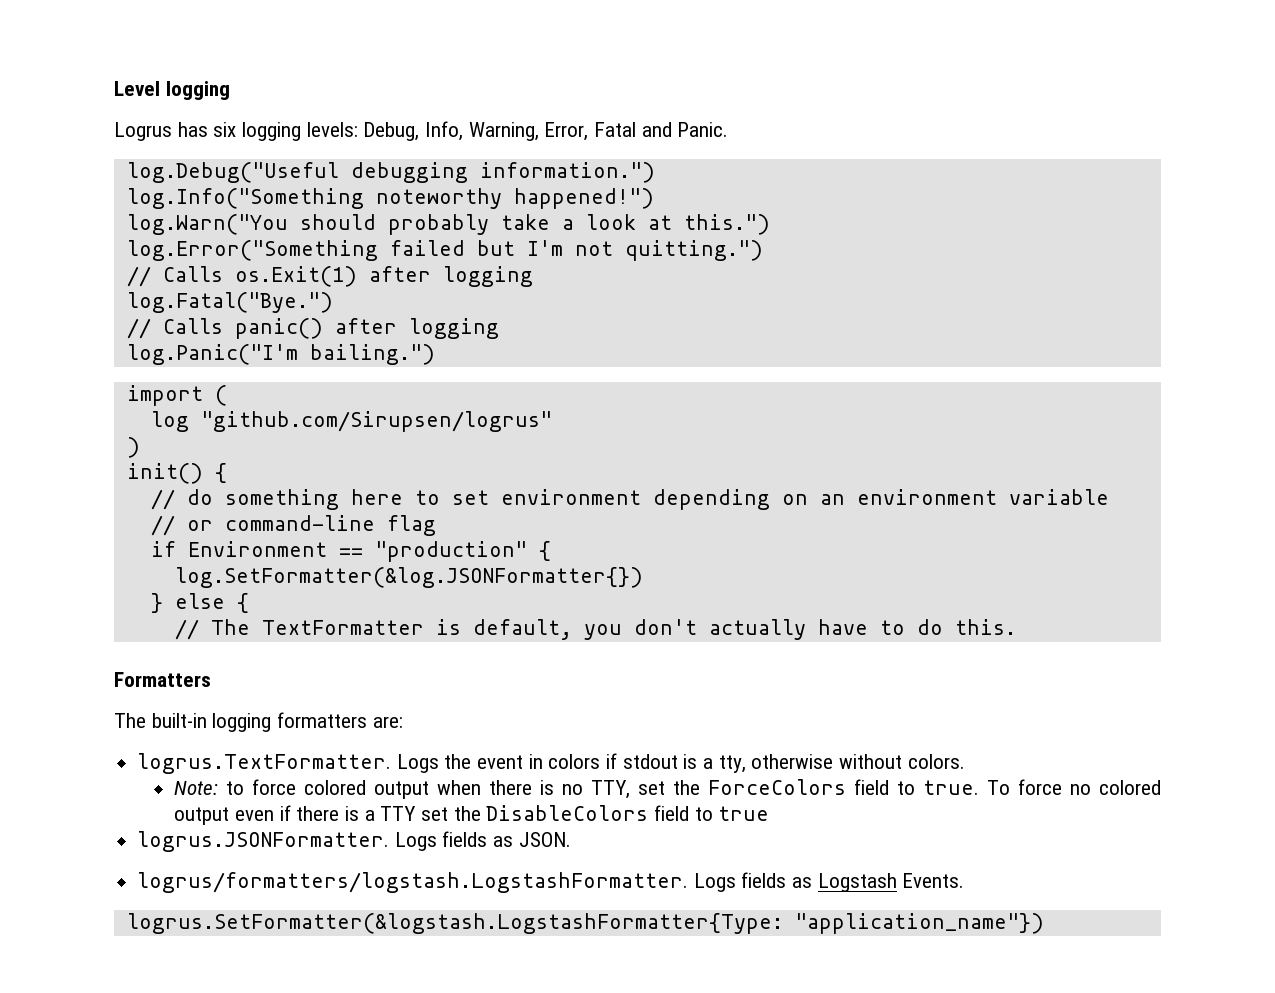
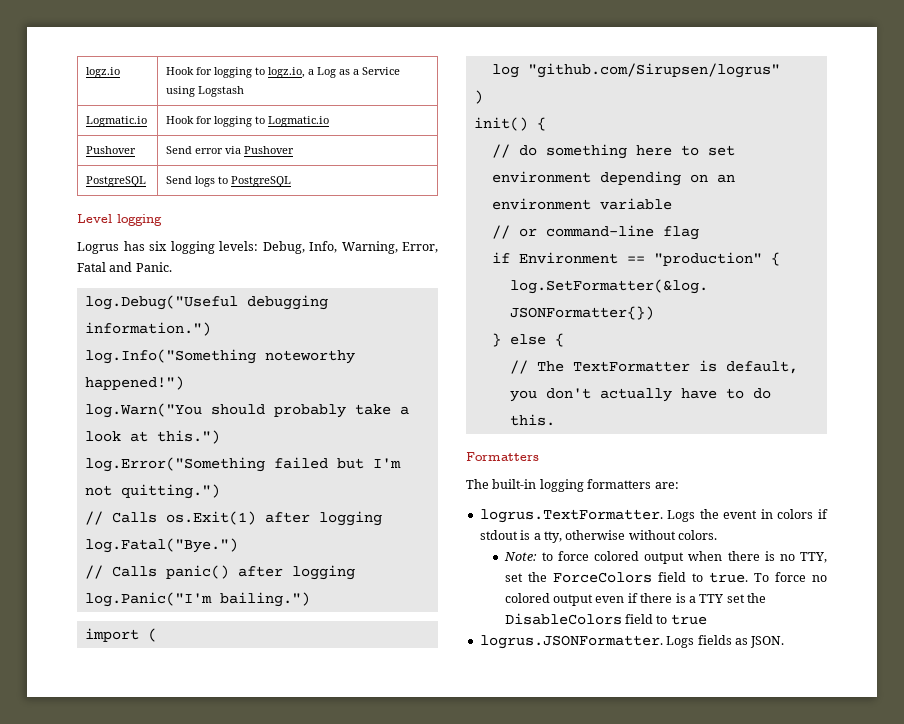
+ logz.io | Hook for logging to logz.io, a Log as a Service using Logstash
+ Logmatic.io | Hook for logging to Logmatic.io
+ Pushover | Send error via Pushover
+ PostgreSQL | Send logs to PostgreSQL
- logrus/formatters/logstash.LogstashFormatter. Logs fields as Logstash Events.
- logrus.SetFormatter(&logstash.LogstashFormatter{Type: "application_name"})

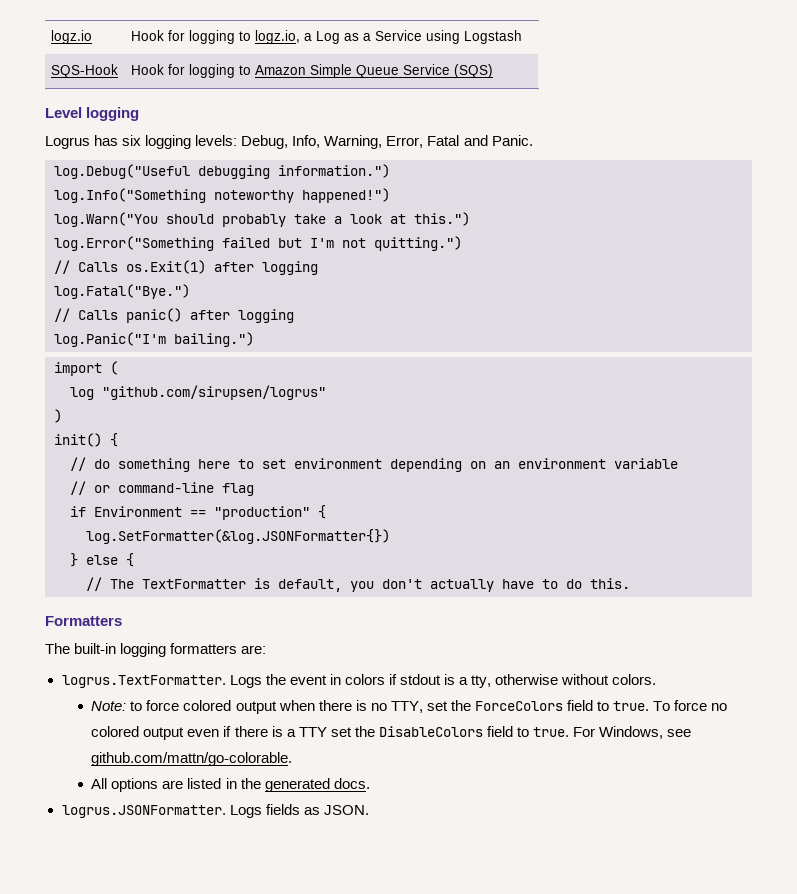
- Logmatic.io | Hook for logging to Logmatic.io
- Pushover | Send error via Pushover
- PostgreSQL | Send logs to PostgreSQL
+ SQS-Hook | Hook for logging to Amazon Simple Queue Service (SQS)
- log "github.com/Sirupsen/logrus"
+ log "github.com/sirupsen/logrus"
- To force no colored output even if there is a TTY set the DisableColors field to true
+ To force no colored output even if there is a TTY set the DisableColors field to true. For Windows, see github.com/mattn/go-colorable.
+ All options are listed in the generated docs.

